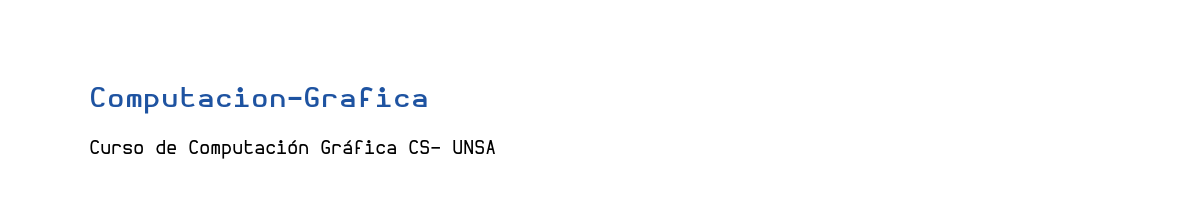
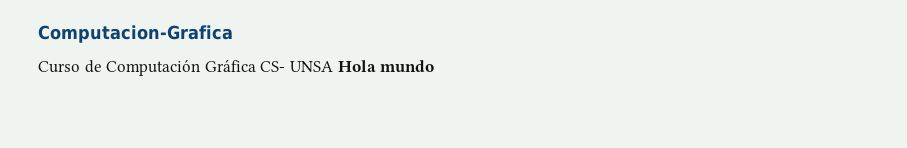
- Curso de Computación Gráfica CS- UNSA
+ Curso de Computación Gráfica CS- UNSA Hola mundo

